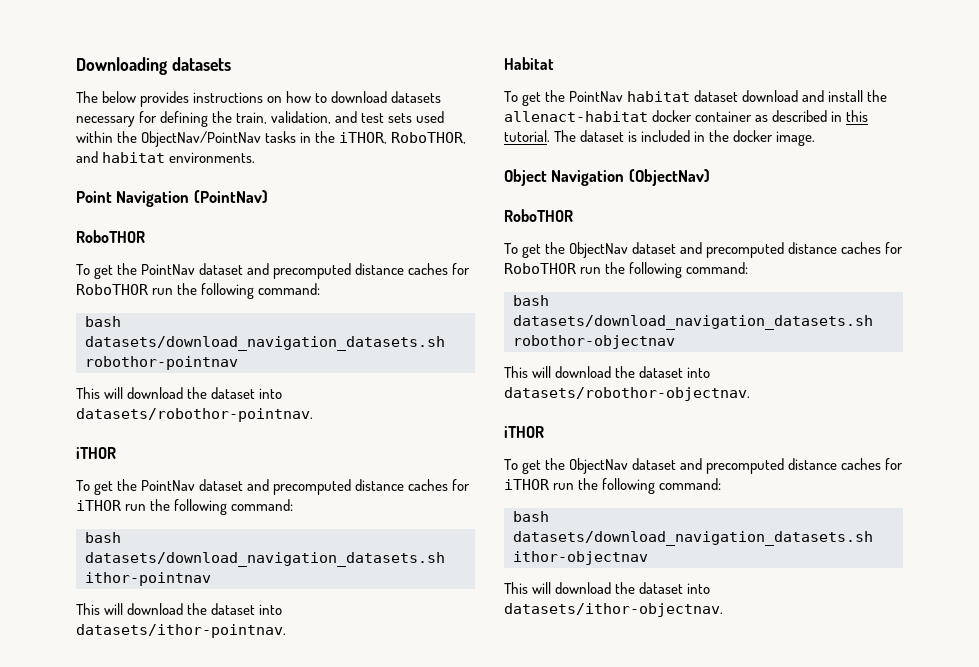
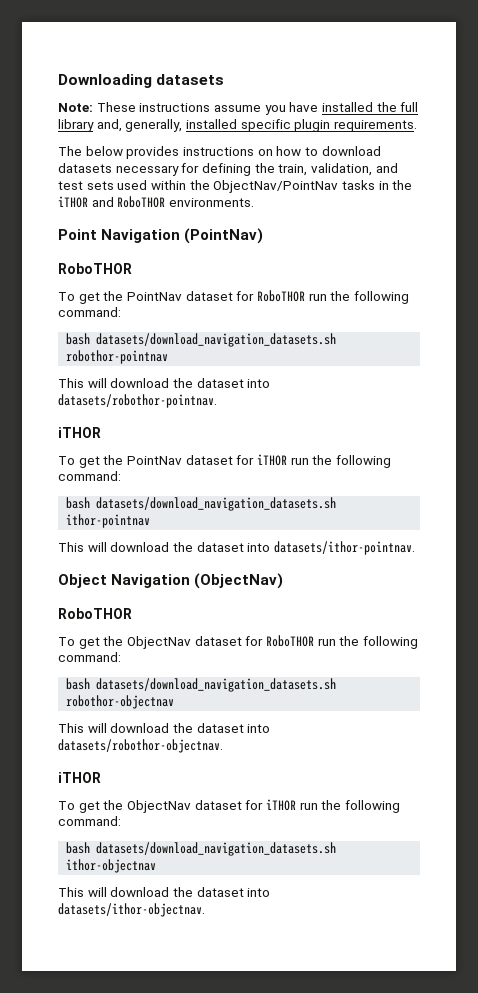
+ Note: These instructions assume you have installed the full library and, generally, installed specific plugin requirements.
- The below provides instructions on how to download datasets necessary for defining the train, validation, and test sets used within the ObjectNav/PointNav tasks in the iTHOR, RoboTHOR, and habitat environments.
+ The below provides instructions on how to download datasets necessary for defining the train, validation, and test sets used within the ObjectNav/PointNav tasks in the iTHOR and RoboTHOR environments.
- To get the PointNav dataset and precomputed distance caches for RoboTHOR run the following command:
+ To get the PointNav dataset for RoboTHOR run the following command:
- To get the PointNav dataset and precomputed distance caches for iTHOR run the following command:
+ To get the PointNav dataset for iTHOR run the following command:
- Habitat
- To get the PointNav habitat dataset download and install the allenact-habitat docker container as described in this tutorial. The dataset is included in the docker image.
- To get the ObjectNav dataset and precomputed distance caches for RoboTHOR run the following command:
+ To get the ObjectNav dataset for RoboTHOR run the following command:
- To get the ObjectNav dataset and precomputed distance caches for iTHOR run the following command:
+ To get the ObjectNav dataset for iTHOR run the following command:

